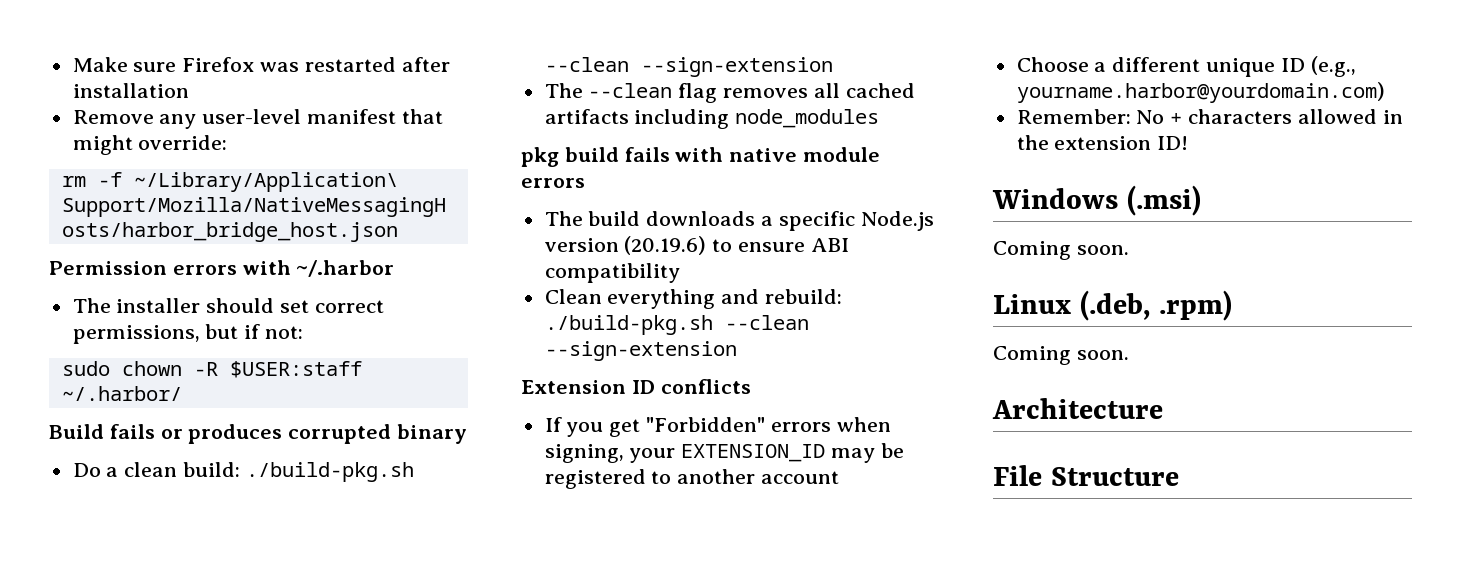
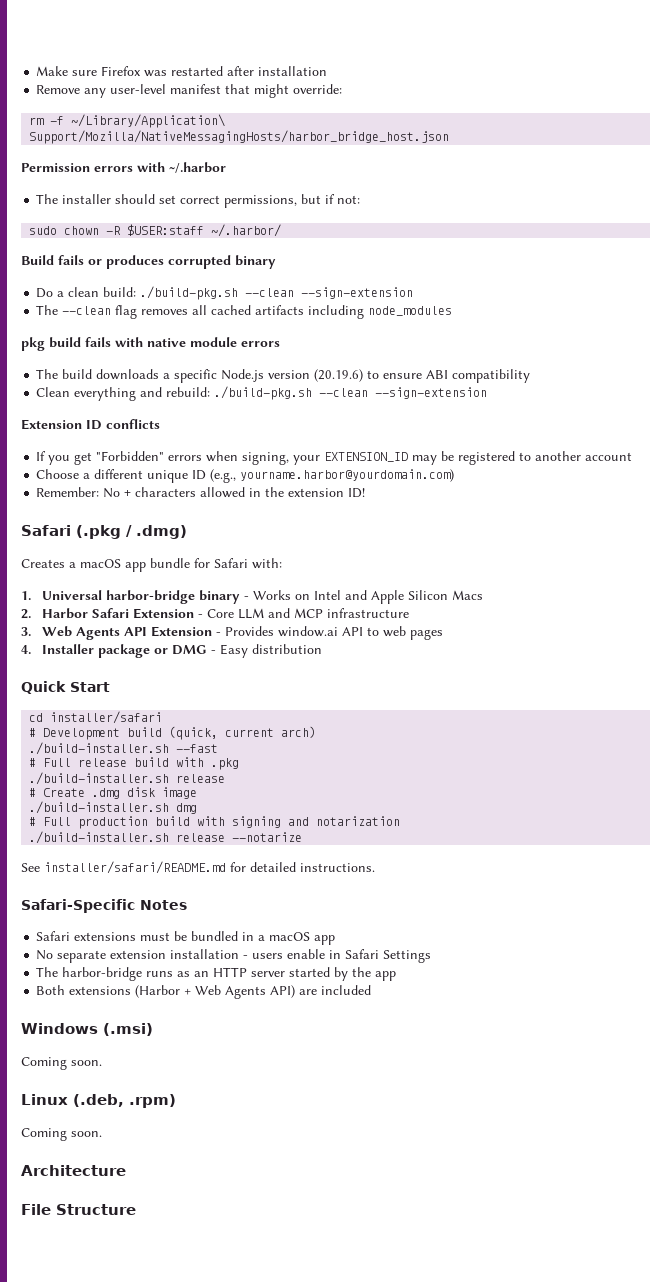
+ Safari (.pkg / .dmg)
+ Creates a macOS app bundle for Safari with:
+ 1. Universal harbor-bridge binary - Works on Intel and Apple Silicon Macs
+ 2. Harbor Safari Extension - Core LLM and MCP infrastructure
+ 3. Web Agents API Extension - Provides window.ai API to web pages
+ 4. Installer package or DMG - Easy distribution
+ Quick Start
+ cd installer/safari
+ # Development build (quick, current arch)
+ ./build-installer.sh --fast
+ # Full release build with .pkg
+ ./build-installer.sh release
+ # Create .dmg disk image
+ ./build-installer.sh dmg
+ # Full production build with signing and notarization
+ ./build-installer.sh release --notarize
+ See installer/safari/README.md for detailed instructions.
+ Safari-Specific Notes
+ Safari extensions must be bundled in a macOS app
+ No separate extension installation - users enable in Safari Settings
+ The harbor-bridge runs as an HTTP server started by the app
+ Both extensions (Harbor + Web Agents API) are included

